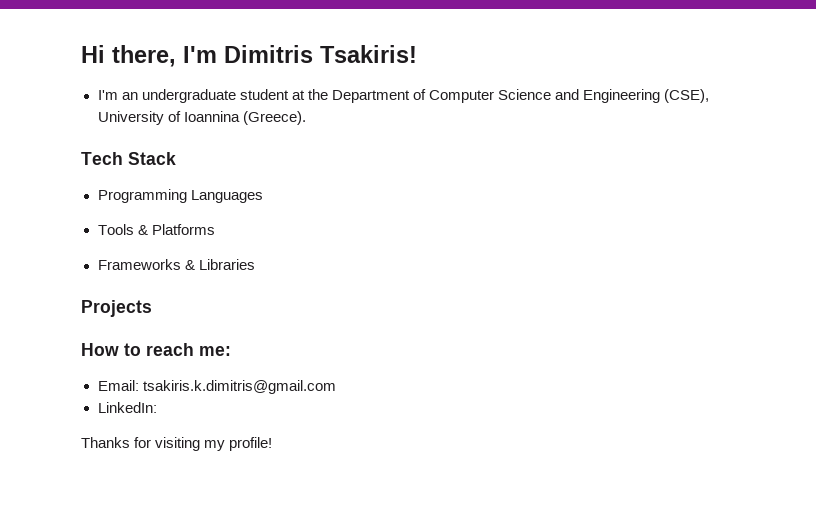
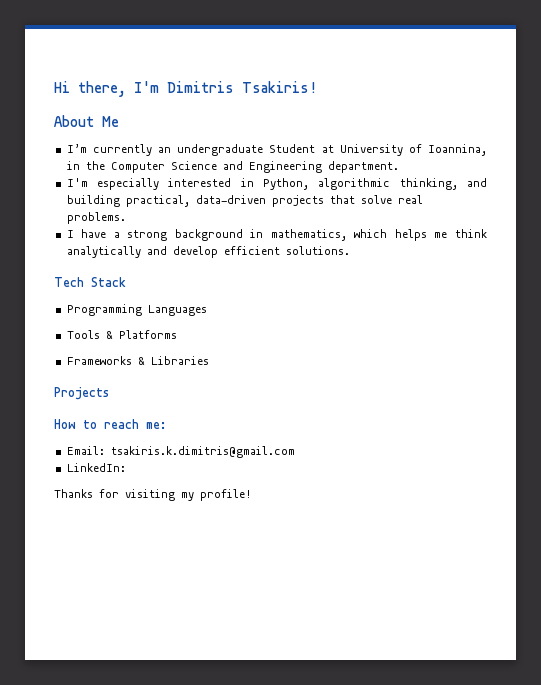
- I'm an undergraduate student at the Department of Computer Science and Engineering (CSE), University of Ioannina (Greece).
+ About Me
+ I’m currently an undergraduate Student at University of Ioannina, in the Computer Science and Engineering department.
+ I'm especially interested in Python, algorithmic thinking, and building practical, data-driven projects that solve real problems.
+ I have a strong background in mathematics, which helps me think analytically and develop efficient solutions.

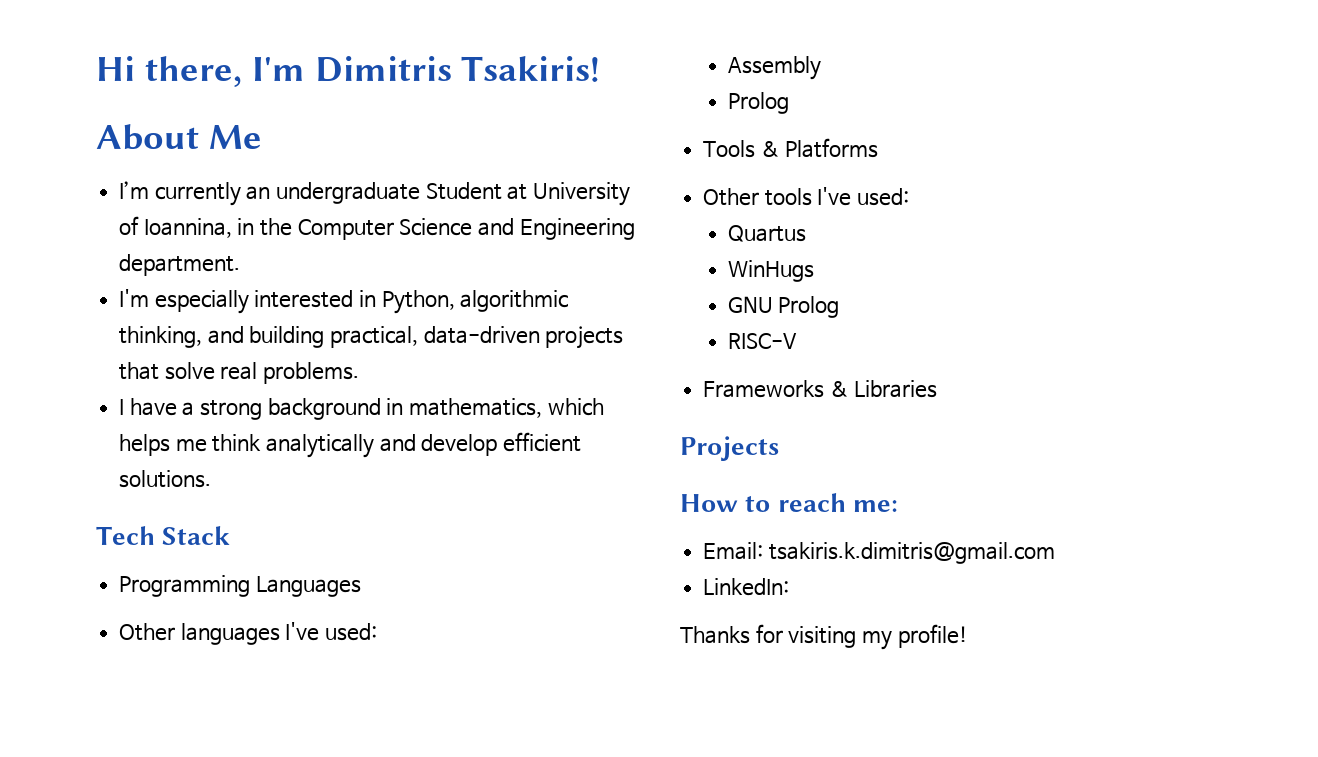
+ Other languages I've used:
+ Assembly
+ Prolog
  Tools & Platforms
+ Other tools I've used:
+ Quartus
+ WinHugs
+ GNU Prolog
+ RISC-V

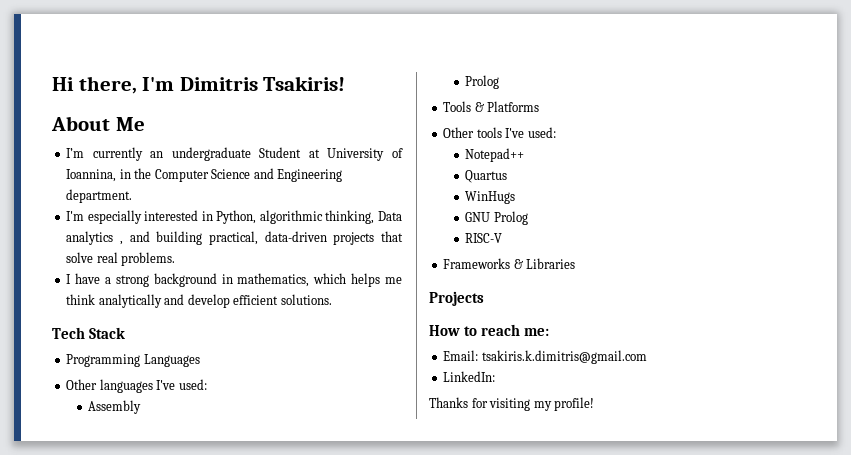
- I'm especially interested in Python, algorithmic thinking, and building practical, data-driven projects that solve real problems.
+ I'm especially interested in Python, algorithmic thinking, Data analytics , and building practical, data-driven projects that solve real problems.
+ Notepad++

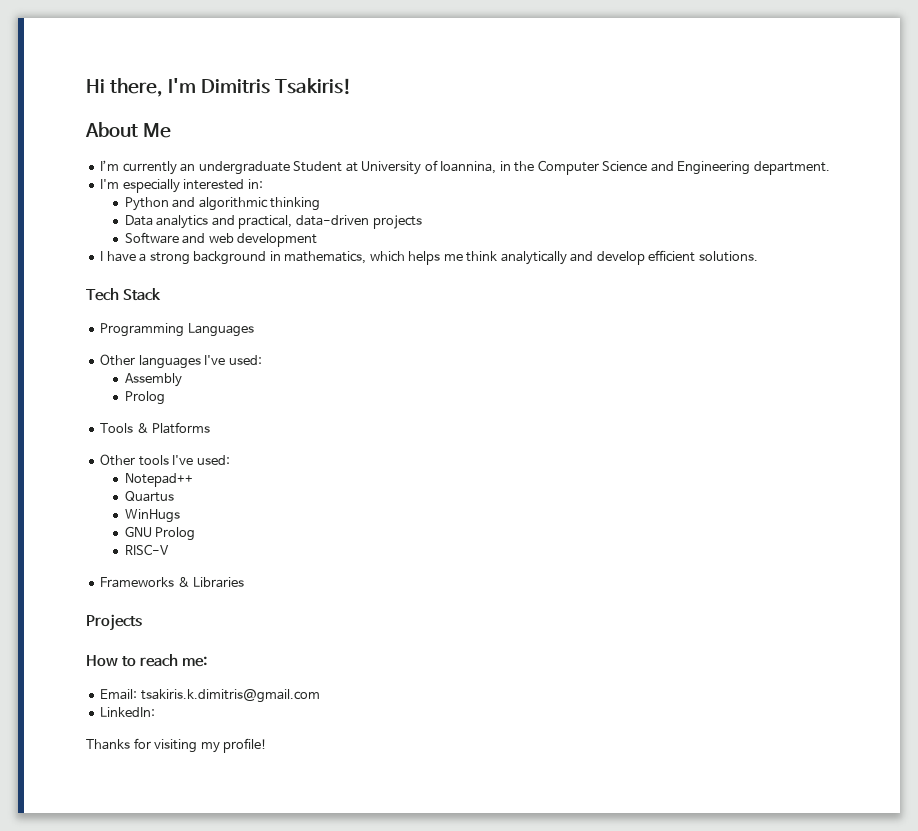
- I'm especially interested in Python, algorithmic thinking, Data analytics , and building practical, data-driven projects that solve real problems.
+ I'm especially interested in:
+ Python and algorithmic thinking
+ Data analytics and practical, data-driven projects
+ Software and web development

